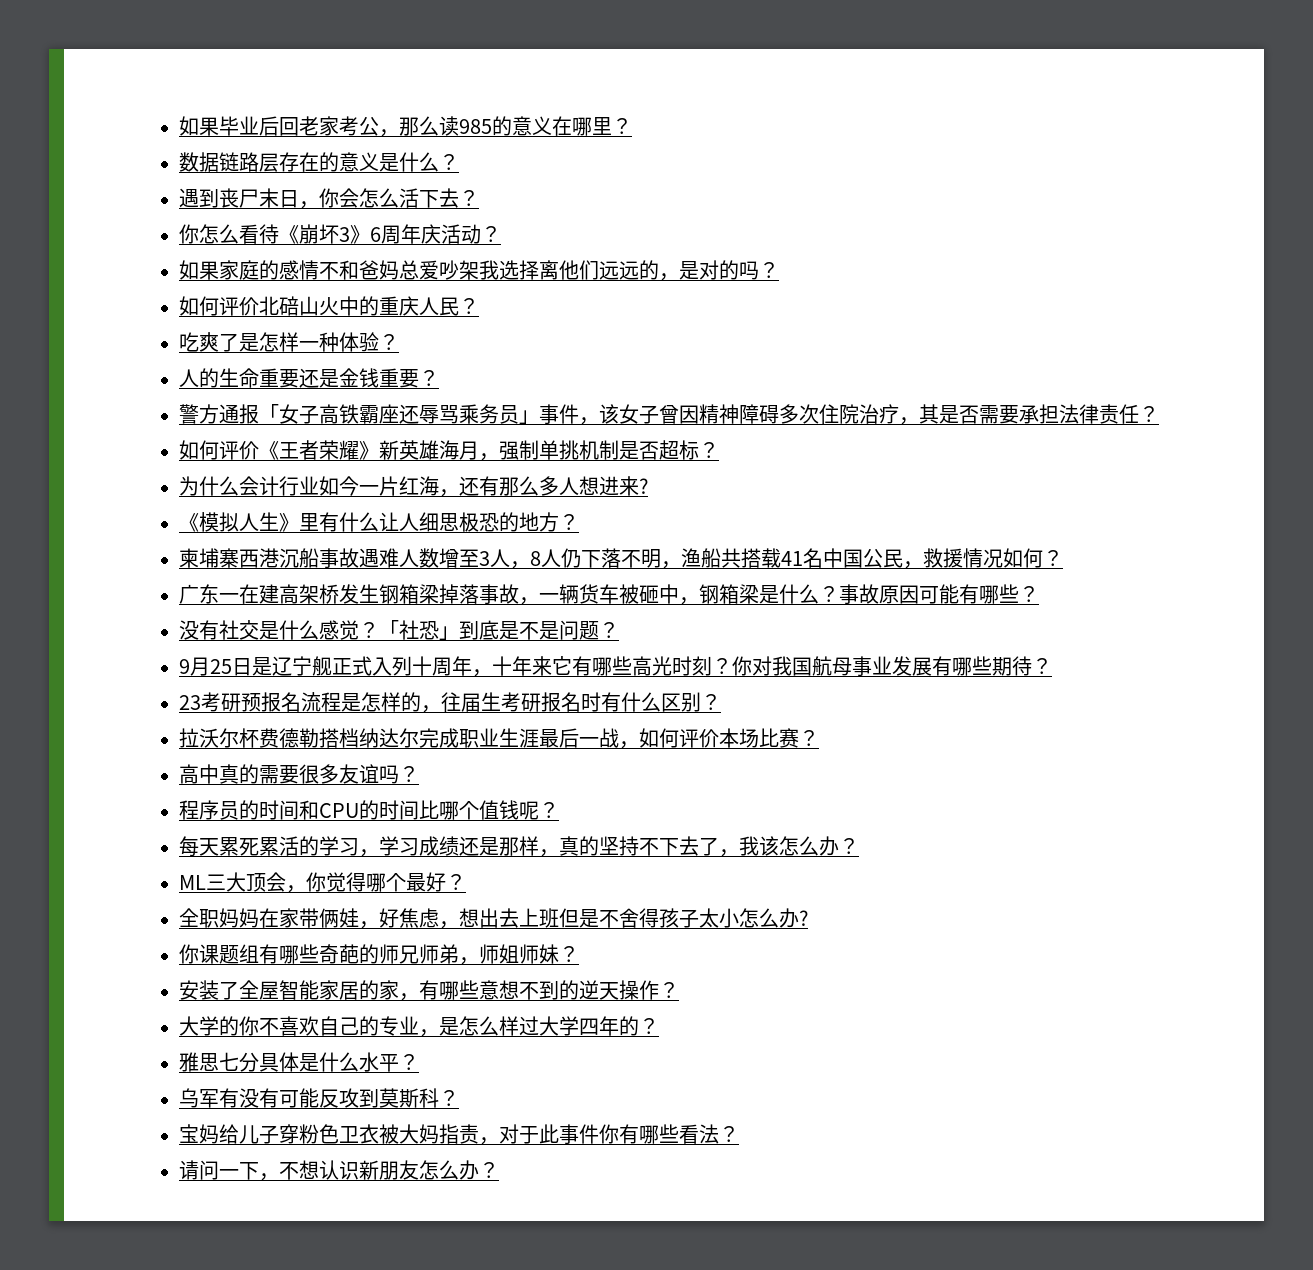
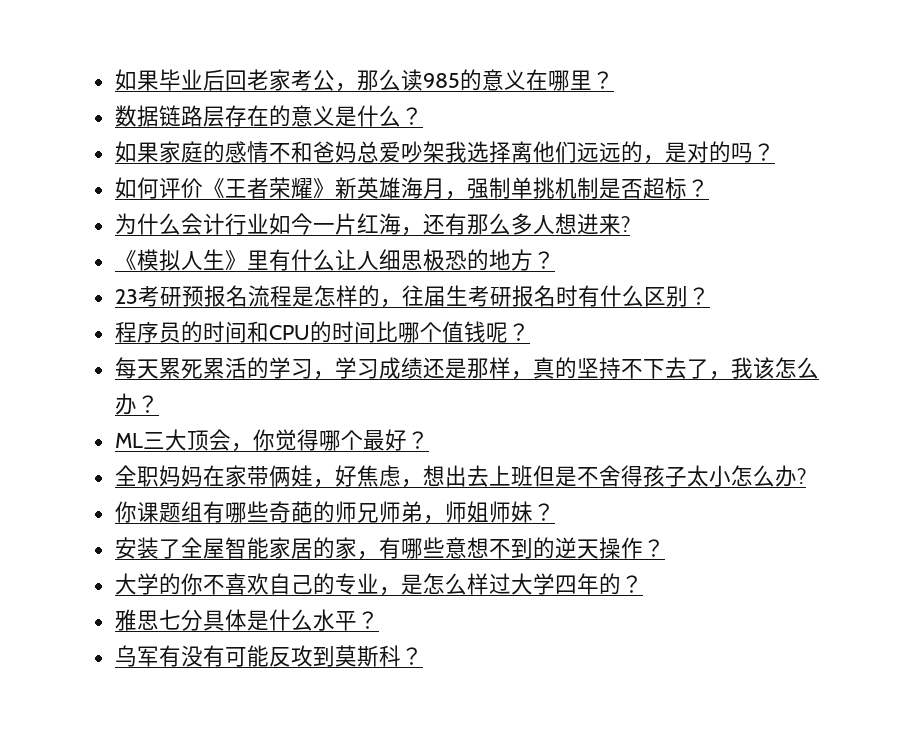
- 遇到丧尸末日，你会怎么活下去？
- 你怎么看待《崩坏3》6周年庆活动？
- 如何评价北碚山火中的重庆人民？
- 吃爽了是怎样一种体验？
- 人的生命重要还是金钱重要？
- 警方通报「女子高铁霸座还辱骂乘务员」事件，该女子曾因精神障碍多次住院治疗，其是否需要承担法律责任？
- 柬埔寨西港沉船事故遇难人数增至3人，8人仍下落不明，渔船共搭载41名中国公民，救援情况如何？
- 广东一在建高架桥发生钢箱梁掉落事故，一辆货车被砸中，钢箱梁是什么？事故原因可能有哪些？
- 没有社交是什么感觉？「社恐」到底是不是问题？
- 9月25日是辽宁舰正式入列十周年，十年来它有哪些高光时刻？你对我国航母事业发展有哪些期待？
- 拉沃尔杯费德勒搭档纳达尔完成职业生涯最后一战，如何评价本场比赛？
- 高中真的需要很多友谊吗？
- 宝妈给儿子穿粉色卫衣被大妈指责，对于此事件你有哪些看法？
- 请问一下，不想认识新朋友怎么办？

